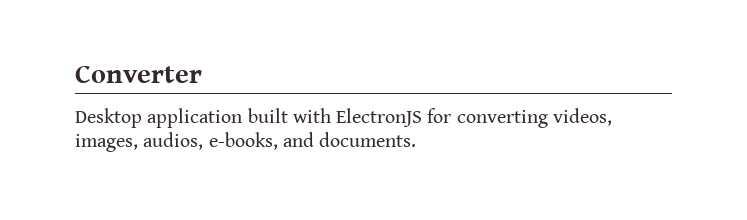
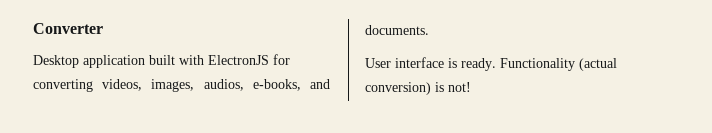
+ User interface is ready. Functionality (actual conversion) is not!

